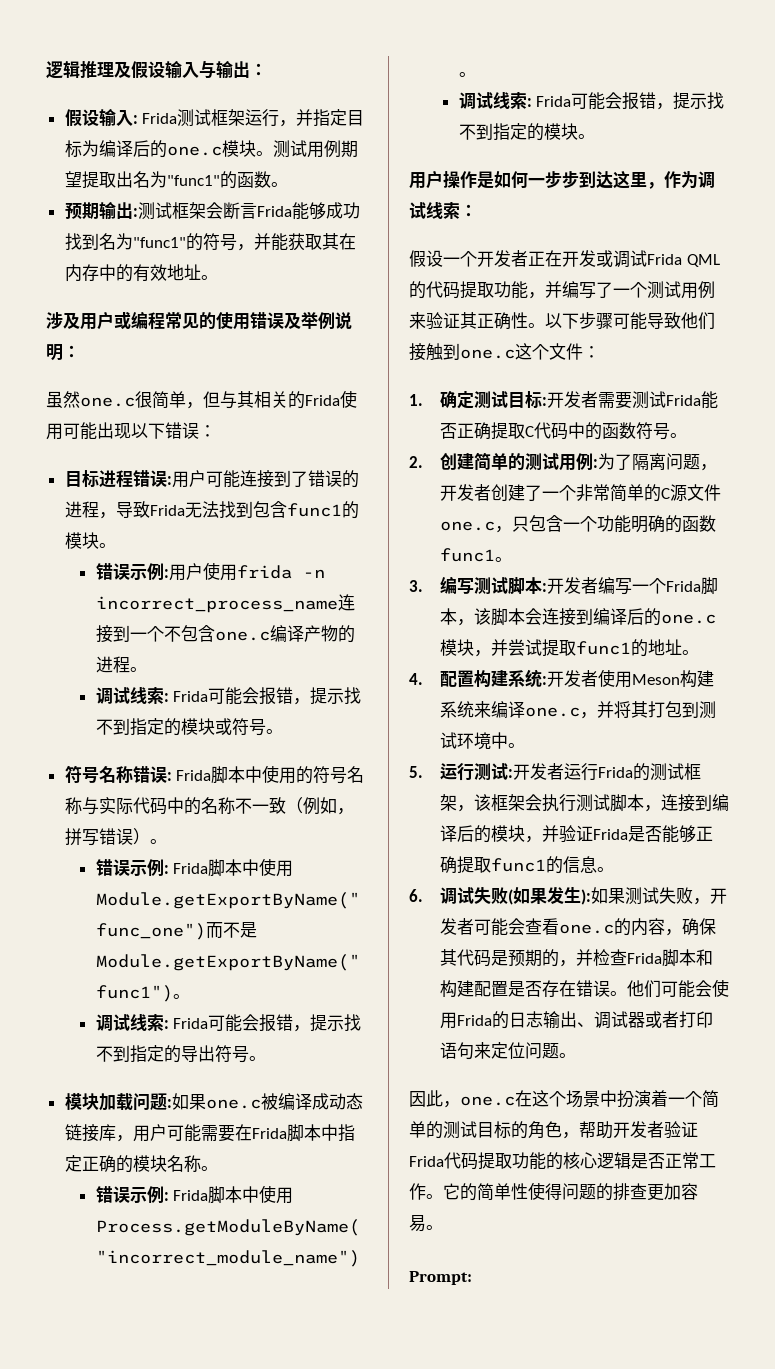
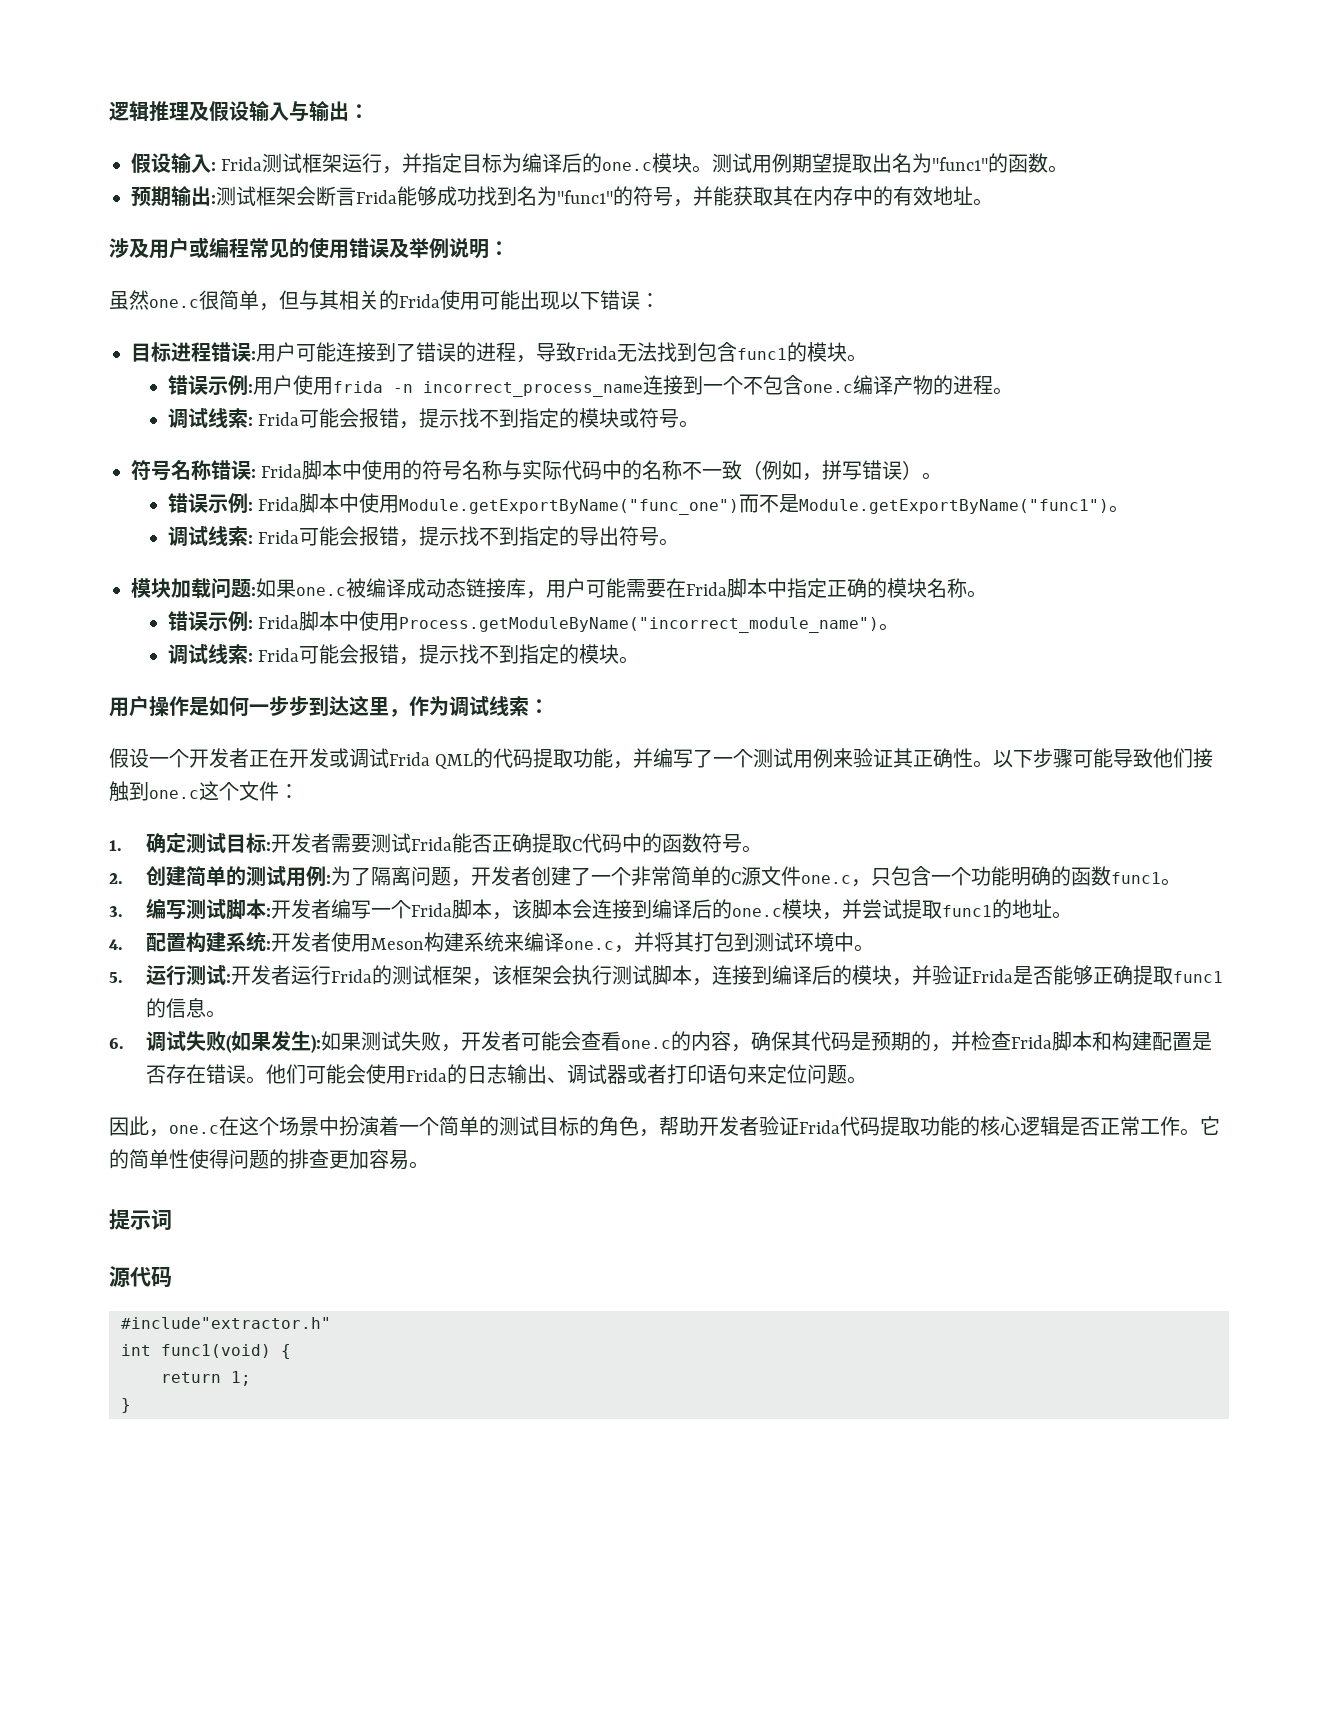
- Prompt:
+ 提示词
+ 源代码
+ #include"extractor.h"
+ int func1(void) {
+ return 1;
+ }

